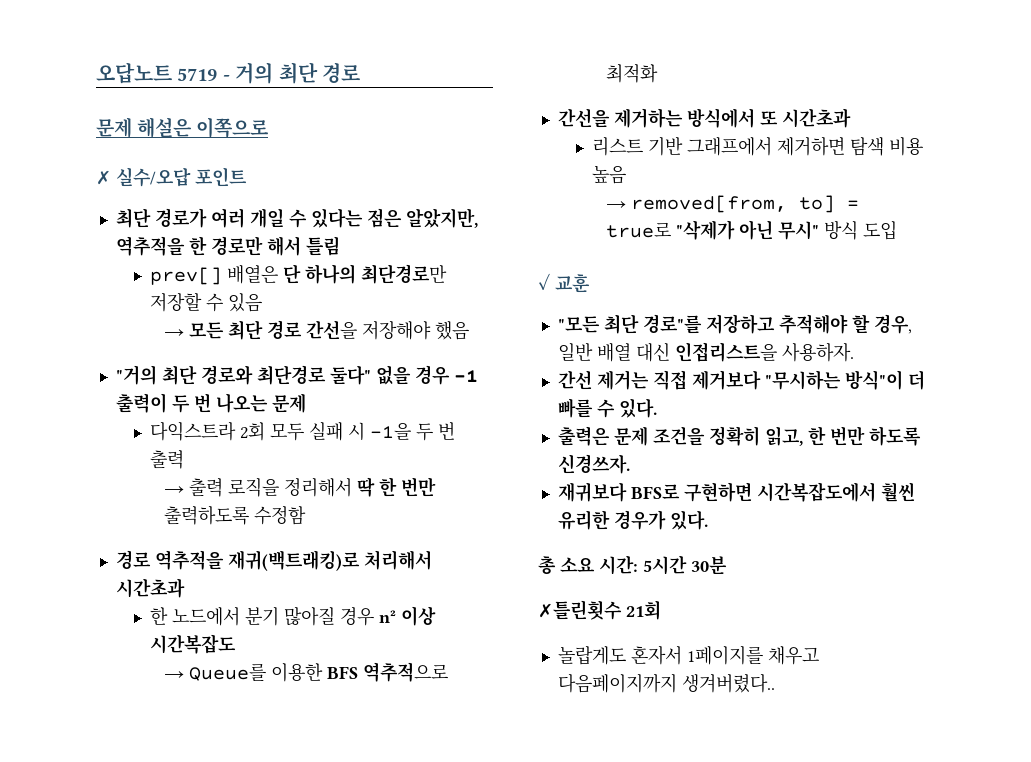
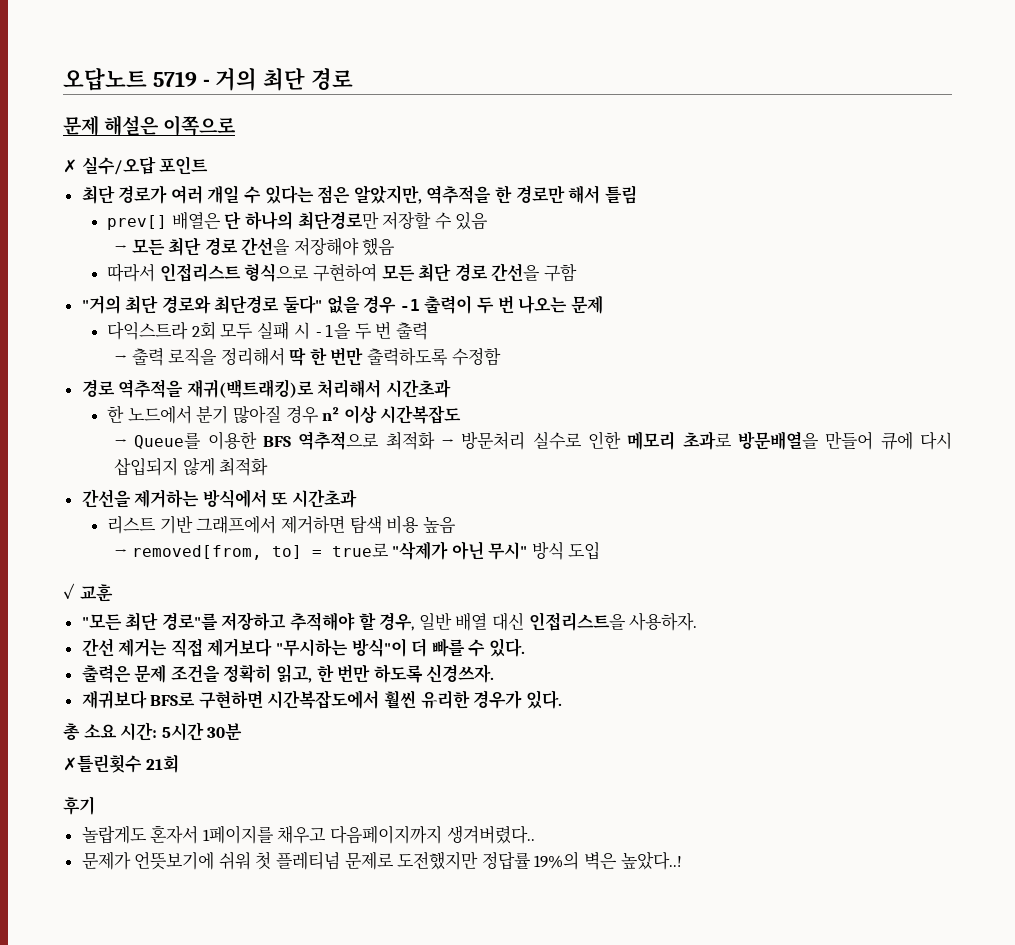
+ 따라서 인접리스트 형식으로 구현하여 모든 최단 경로 간선을 구함
- → Queue를 이용한 BFS 역추적으로 최적화
+ → Queue를 이용한 BFS 역추적으로 최적화 → 방문처리 실수로 인한 메모리 초과로 방문배열을 만들어 큐에 다시 삽입되지 않게 최적화
+ 후기
+ 문제가 언뜻보기에 쉬워 첫 플레티넘 문제로 도전했지만 정답률 19%의 벽은 높았다..!

